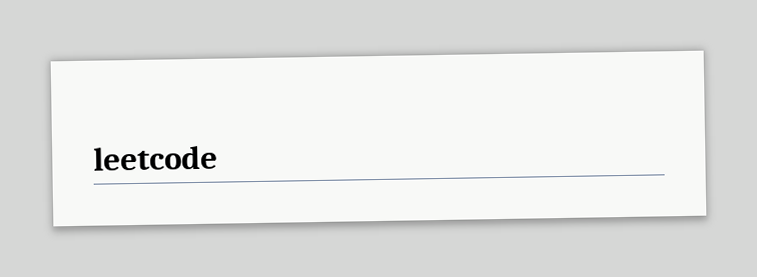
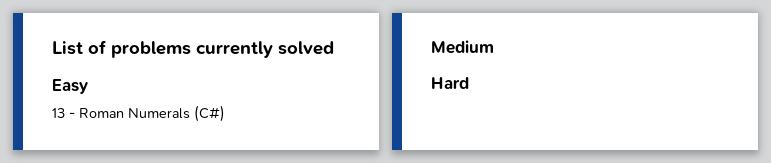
- leetcode
+ List of problems currently solved
+ Easy
+ 13 - Roman Numerals (C#)
+ Medium
+ Hard

